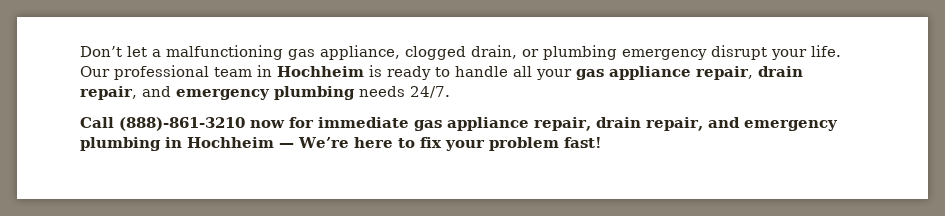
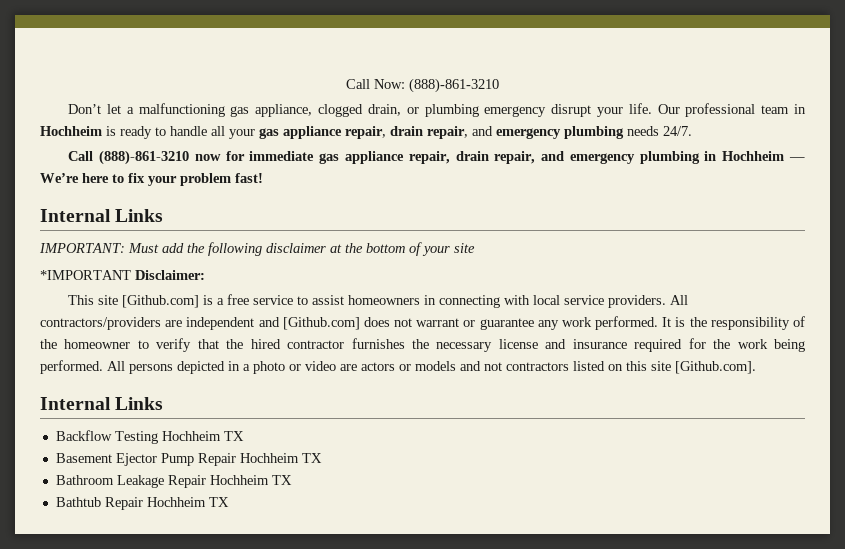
+ Call Now: (888)-861-3210
  Call (888)-861-3210 now for immediate gas appliance repair, drain repair, and emergency plumbing in Hochheim — We’re here to fix your problem fast!
+ Internal Links
+ IMPORTANT: Must add the following disclaimer at the bottom of your site
+ *IMPORTANT Disclaimer:
+ This site [Github.com] is a free service to assist homeowners in connecting with local service providers. All contractors/providers are independent and [Github.com] does not warrant or guarantee any work performed. It is the responsibility of the homeowner to verify that the hired contractor furnishes the necessary license and insurance required for the work being performed. All persons depicted in a photo or video are actors or models and not contractors listed on this site [Github.com].
+ Internal Links
+ Backflow Testing Hochheim TX
+ Basement Ejector Pump Repair Hochheim TX
+ Bathroom Leakage Repair Hochheim TX
+ Bathtub Repair Hochheim TX

